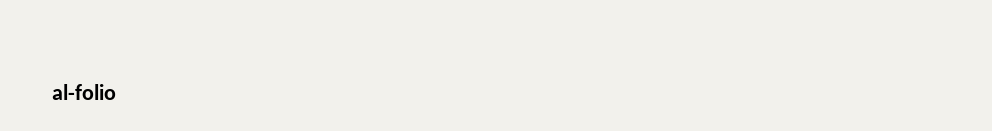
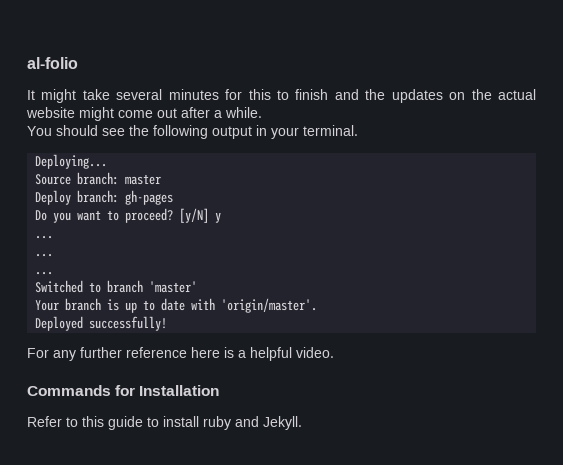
+ It might take several minutes for this to finish and the updates on the actual website might come out after a while.
+ You should see the following output in your terminal.
+ Deploying...
+ Source branch: master
+ Deploy branch: gh-pages
+ Do you want to proceed? [y/N] y
+ ...
+ ...
+ ...
+ Switched to branch 'master'
+ Your branch is up to date with 'origin/master'.
+ Deployed successfully!
+ For any further reference here is a helpful video.
+ Commands for Installation
+ Refer to this guide to install ruby and Jekyll.

